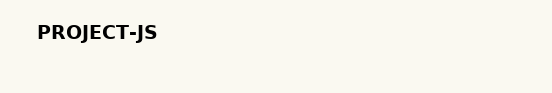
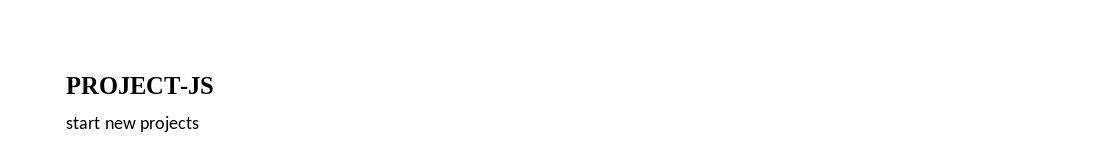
+ start new projects

